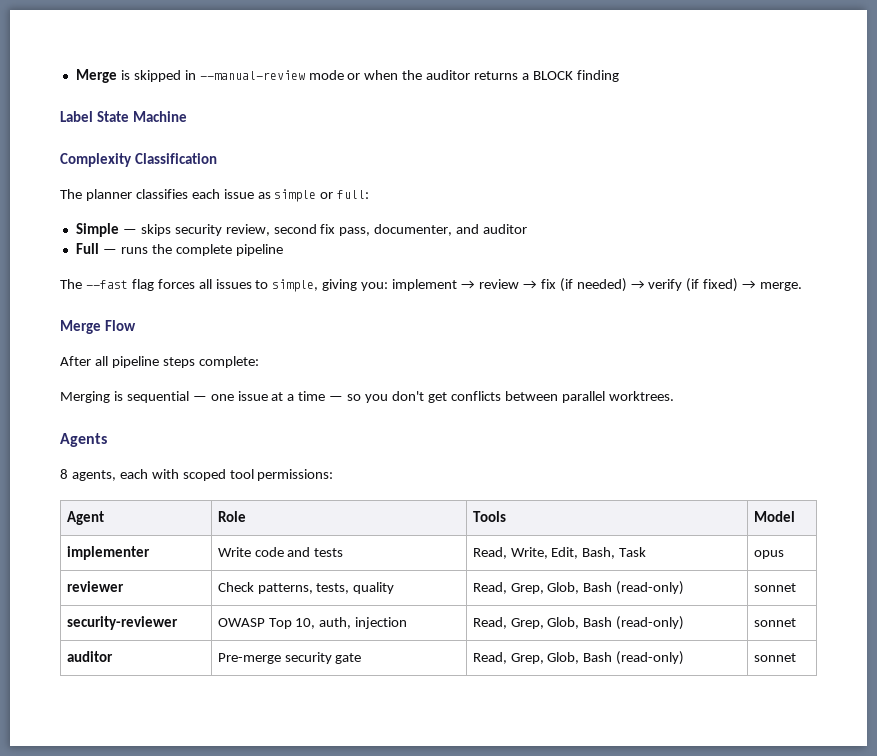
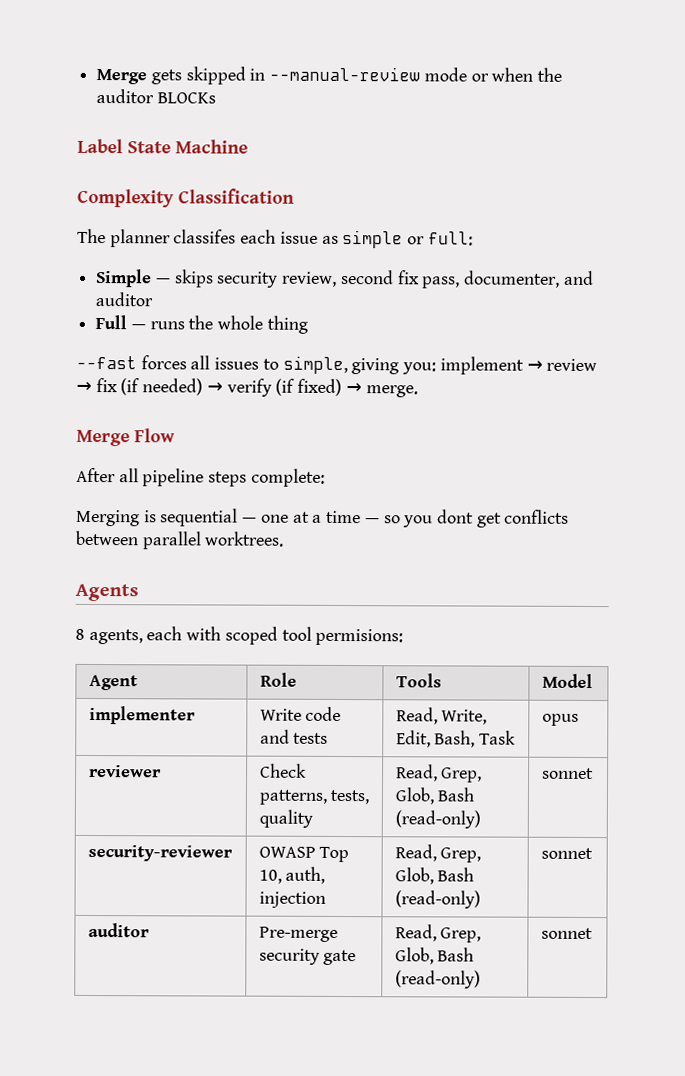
- Merge is skipped in --manual-review mode or when the auditor returns a BLOCK finding
+ Merge gets skipped in --manual-review mode or when the auditor BLOCKs
- The planner classifies each issue as simple or full:
+ The planner classifes each issue as simple or full:
- Full — runs the complete pipeline
- The --fast flag forces all issues to simple, giving you: implement → review → fix (if needed) → verify (if fixed) → merge.
+ Full — runs the whole thing
+ --fast forces all issues to simple, giving you: implement → review → fix (if needed) → verify (if fixed) → merge.
- Merging is sequential — one issue at a time — so you don't get conflicts between parallel worktrees.
+ Merging is sequential — one at a time — so you dont get conflicts between parallel worktrees.
- 8 agents, each with scoped tool permissions:
+ 8 agents, each with scoped tool permisions:

